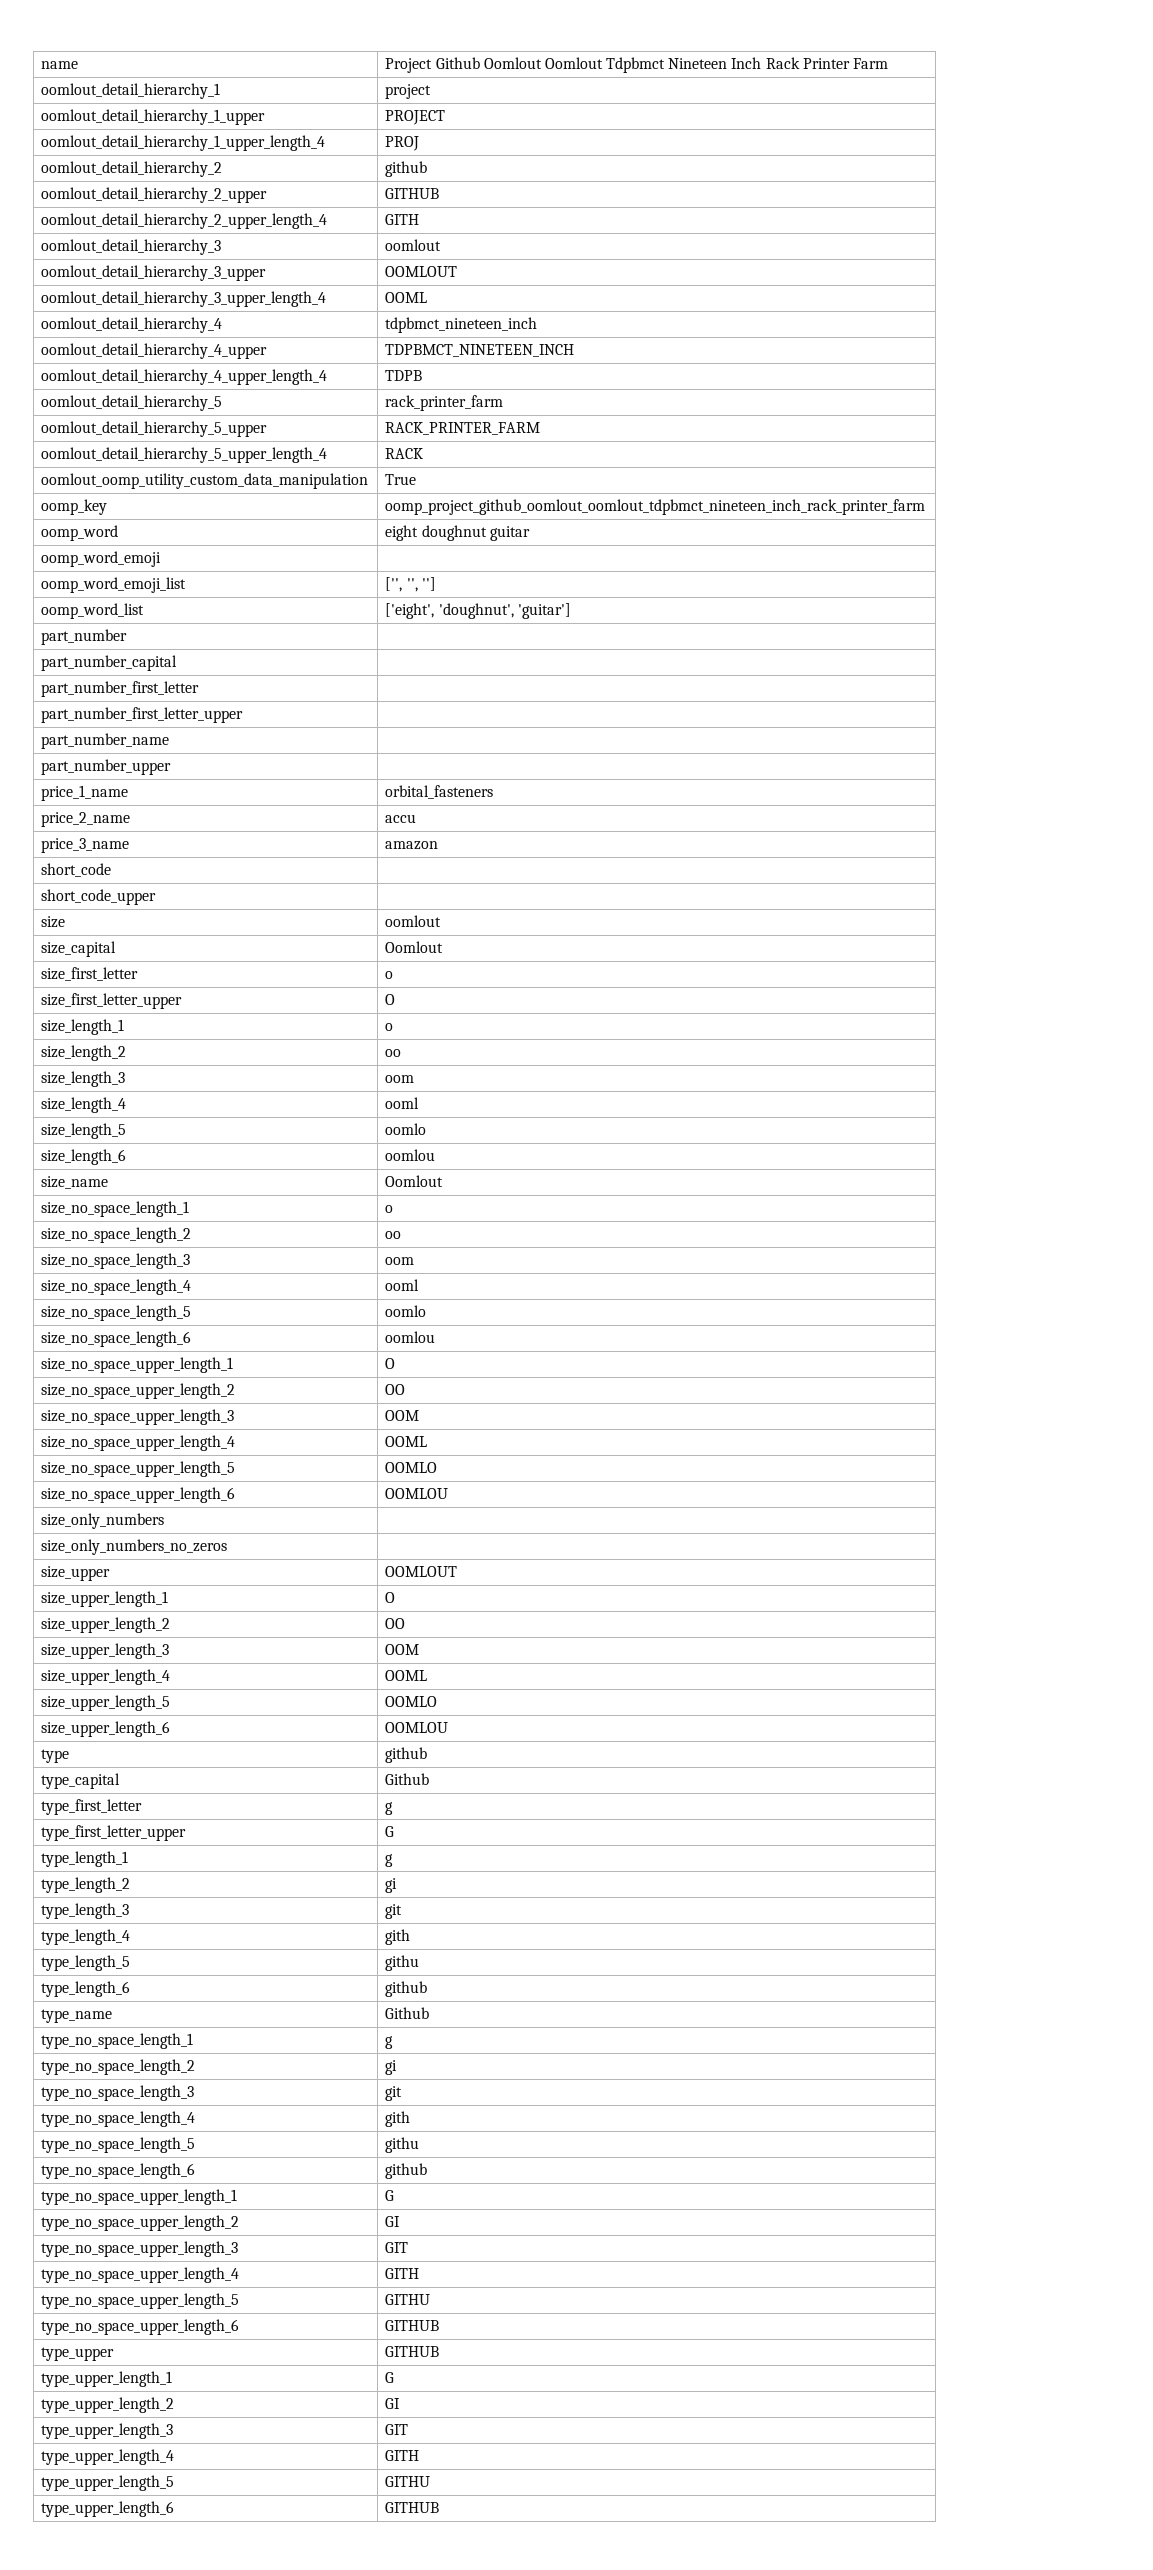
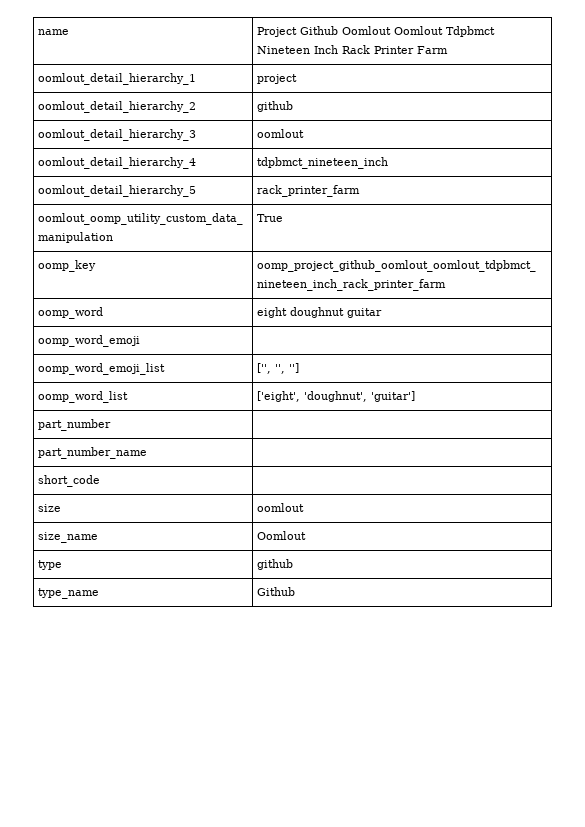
- oomlout_detail_hierarchy_1_upper | PROJECT
- oomlout_detail_hierarchy_1_upper_length_4 | PROJ
  oomlout_detail_hierarchy_2 | github
- oomlout_detail_hierarchy_2_upper | GITHUB
- oomlout_detail_hierarchy_2_upper_length_4 | GITH
  oomlout_detail_hierarchy_3 | oomlout
- oomlout_detail_hierarchy_3_upper | OOMLOUT
- oomlout_detail_hierarchy_3_upper_length_4 | OOML
  oomlout_detail_hierarchy_4 | tdpbmct_nineteen_inch
- oomlout_detail_hierarchy_4_upper | TDPBMCT_NINETEEN_INCH
- oomlout_detail_hierarchy_4_upper_length_4 | TDPB
  oomlout_detail_hierarchy_5 | rack_printer_farm
- oomlout_detail_hierarchy_5_upper | RACK_PRINTER_FARM
- oomlout_detail_hierarchy_5_upper_length_4 | RACK
- part_number_capital |
- part_number_first_letter |
- part_number_first_letter_upper |
  part_number_name |
- part_number_upper |
- price_1_name | orbital_fasteners
- price_2_name | accu
- price_3_name | amazon
- short_code_upper |
- size_capital | Oomlout
- size_first_letter | o
- size_first_letter_upper | O
- size_length_1 | o
- size_length_2 | oo
- size_length_3 | oom
- size_length_4 | ooml
- size_length_5 | oomlo
- size_length_6 | oomlou
  size_name | Oomlout
- size_no_space_length_1 | o
- size_no_space_length_2 | oo
- size_no_space_length_3 | oom
- size_no_space_length_4 | ooml
- size_no_space_length_5 | oomlo
- size_no_space_length_6 | oomlou
- size_no_space_upper_length_1 | O
- size_no_space_upper_length_2 | OO
- size_no_space_upper_length_3 | OOM
- size_no_space_upper_length_4 | OOML
- size_no_space_upper_length_5 | OOMLO
- size_no_space_upper_length_6 | OOMLOU
- size_only_numbers |
- size_only_numbers_no_zeros |
- size_upper | OOMLOUT
- size_upper_length_1 | O
- size_upper_length_2 | OO
- size_upper_length_3 | OOM
- size_upper_length_4 | OOML
- size_upper_length_5 | OOMLO
- size_upper_length_6 | OOMLOU
  type | github
- type_capital | Github
- type_first_letter | g
- type_first_letter_upper | G
- type_length_1 | g
- type_length_2 | gi
- type_length_3 | git
- type_length_4 | gith
- type_length_5 | githu
- type_length_6 | github
  type_name | Github
- type_no_space_length_1 | g
- type_no_space_length_2 | gi
- type_no_space_length_3 | git
- type_no_space_length_4 | gith
- type_no_space_length_5 | githu
- type_no_space_length_6 | github
- type_no_space_upper_length_1 | G
- type_no_space_upper_length_2 | GI
- type_no_space_upper_length_3 | GIT
- type_no_space_upper_length_4 | GITH
- type_no_space_upper_length_5 | GITHU
- type_no_space_upper_length_6 | GITHUB
- type_upper | GITHUB
- type_upper_length_1 | G
- type_upper_length_2 | GI
- type_upper_length_3 | GIT
- type_upper_length_4 | GITH
- type_upper_length_5 | GITHU
- type_upper_length_6 | GITHUB

